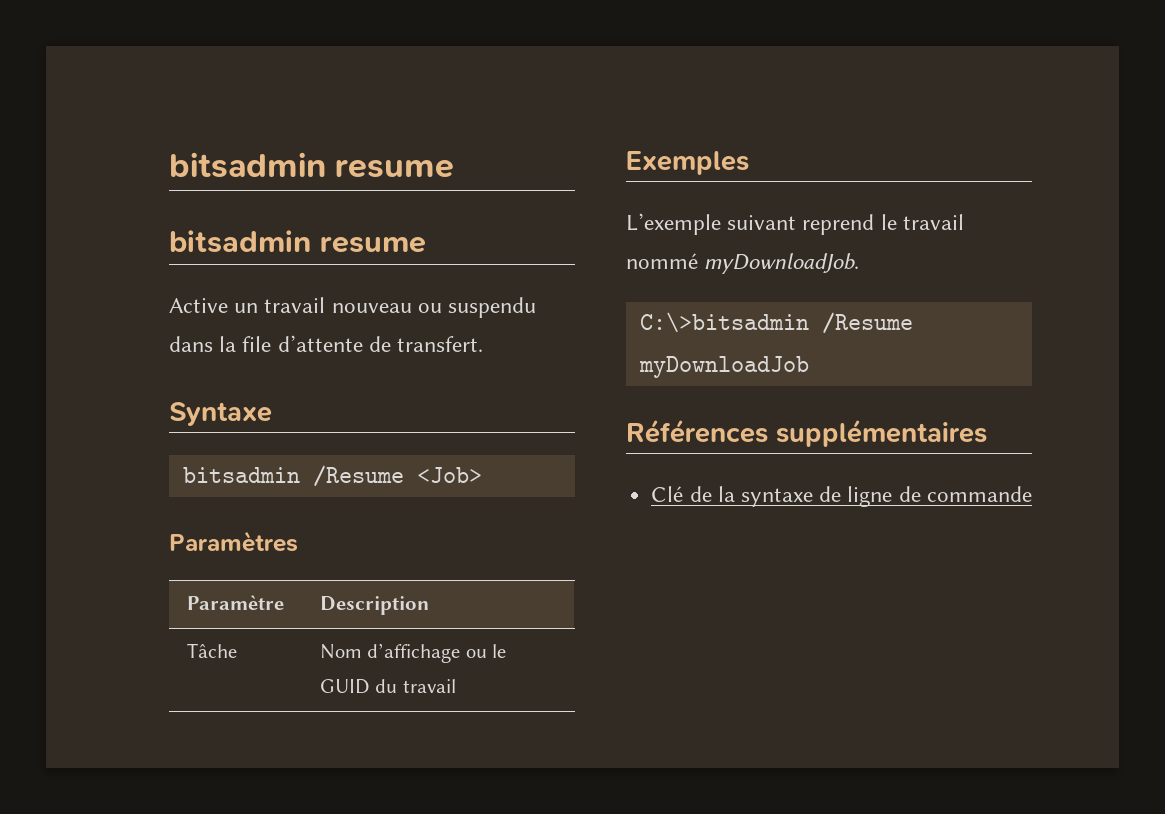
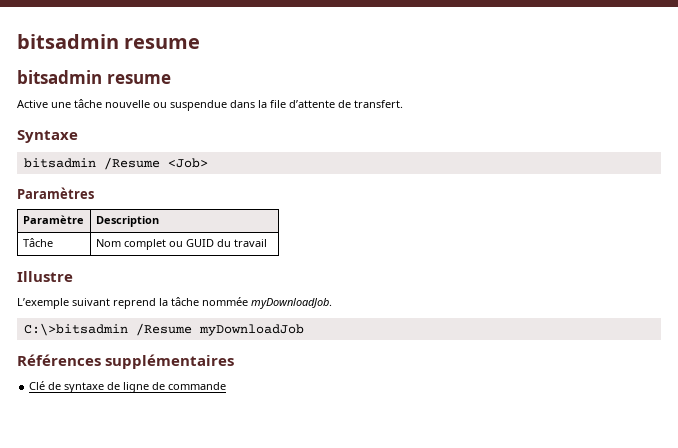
- Active un travail nouveau ou suspendu dans la file d’attente de transfert.
+ Active une tâche nouvelle ou suspendue dans la file d’attente de transfert.
- Tâche | Nom d’affichage ou le GUID du travail
+ Tâche | Nom complet ou GUID du travail
- Exemples
+ Illustre
- L’exemple suivant reprend le travail nommé myDownloadJob.
+ L’exemple suivant reprend la tâche nommée myDownloadJob.
- Clé de la syntaxe de ligne de commande
+ Clé de syntaxe de ligne de commande

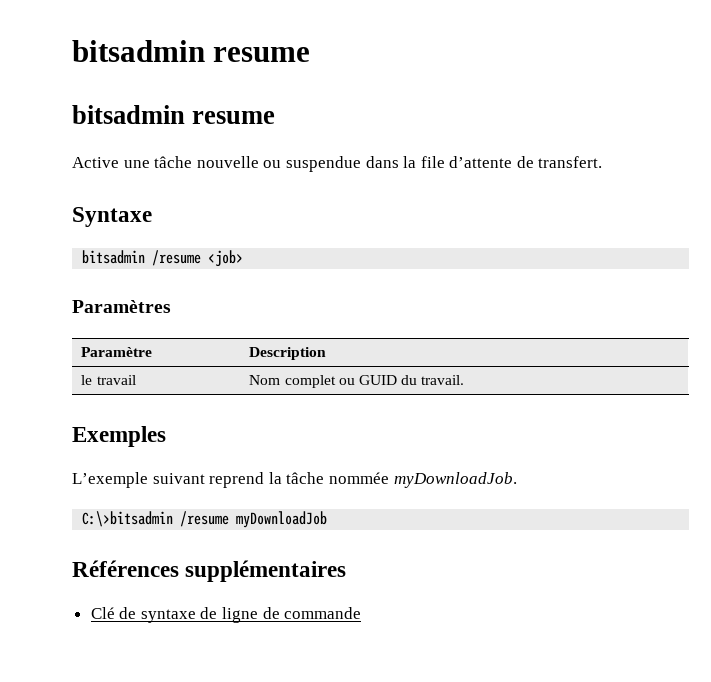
- bitsadmin /Resume <Job>
+ bitsadmin /resume <job>
- Tâche | Nom complet ou GUID du travail
- Illustre
+ le travail | Nom complet ou GUID du travail.
+ Exemples
- C:\>bitsadmin /Resume myDownloadJob
+ C:\>bitsadmin /resume myDownloadJob

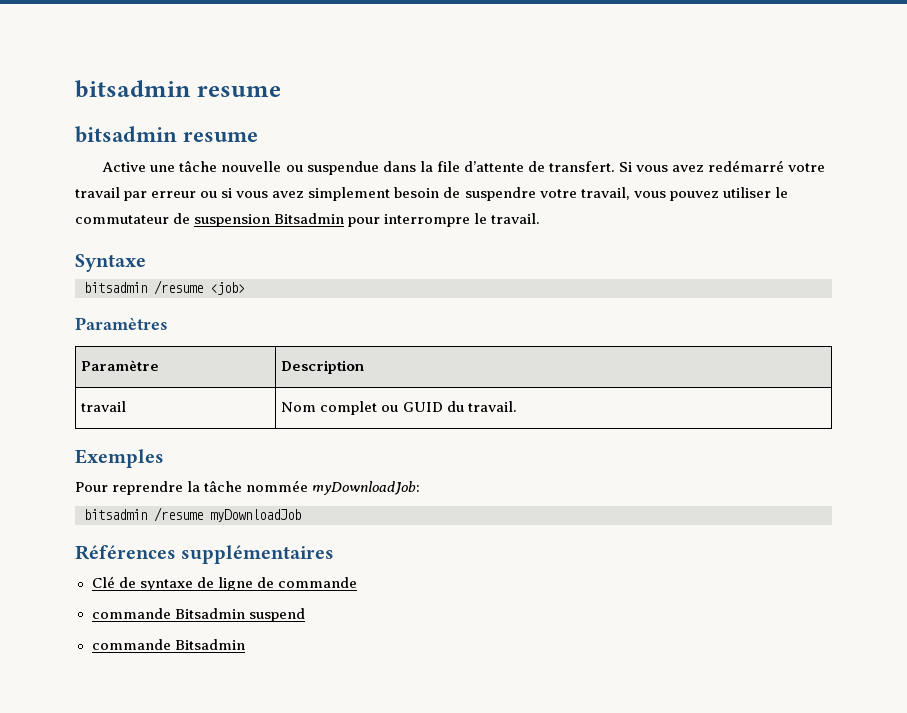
+ Si vous avez redémarré votre travail par erreur ou si vous avez simplement besoin de suspendre votre travail, vous pouvez utiliser le commutateur de suspension Bitsadmin pour interrompre le travail.
- le travail | Nom complet ou GUID du travail.
+ travail | Nom complet ou GUID du travail.
- L’exemple suivant reprend la tâche nommée myDownloadJob.
- C:\>bitsadmin /resume myDownloadJob
+ Pour reprendre la tâche nommée myDownloadJob:
+ bitsadmin /resume myDownloadJob
+ commande Bitsadmin suspend
+ commande Bitsadmin

